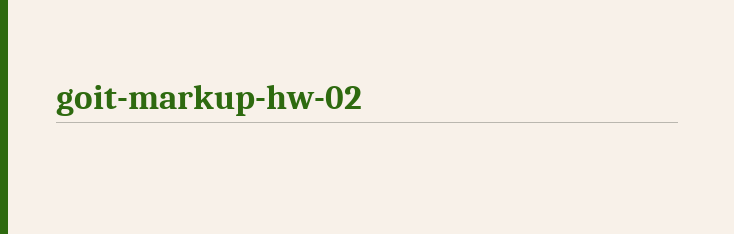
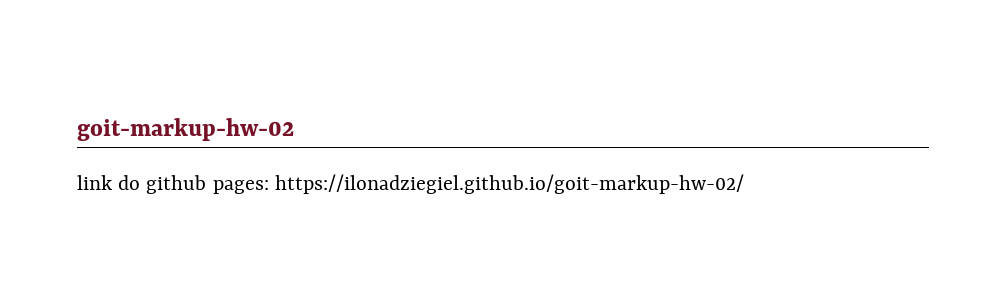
+ link do github pages: https://ilonadziegiel.github.io/goit-markup-hw-02/

